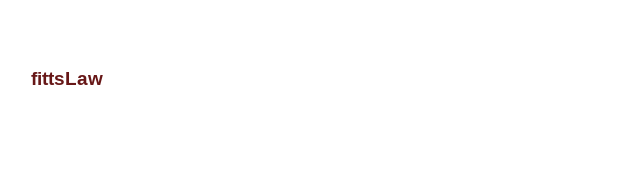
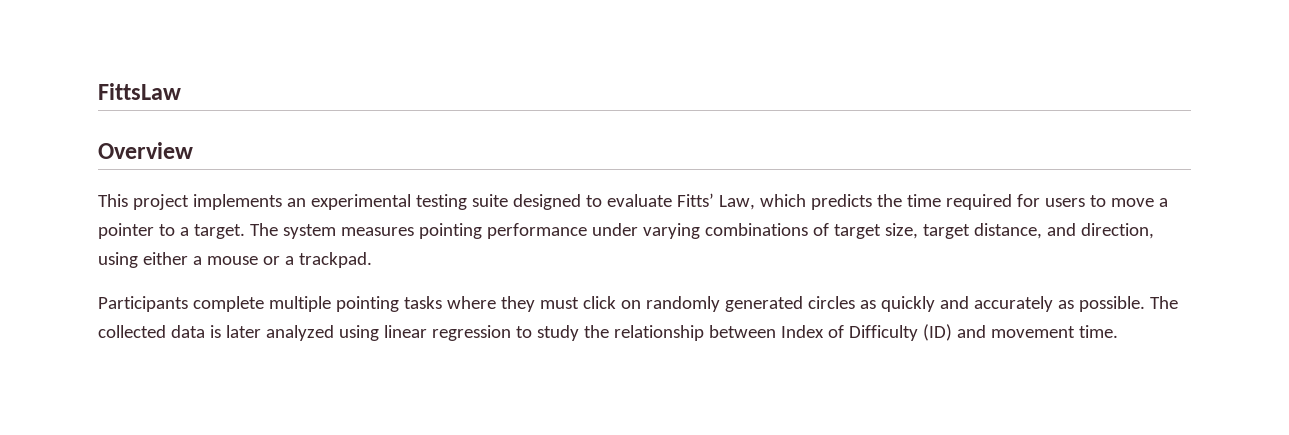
- fittsLaw
+ FittsLaw
+ Overview
+ This project implements an experimental testing suite designed to evaluate Fitts’ Law, which predicts the time required for users to move a pointer to a target. The system measures pointing performance under varying combinations of target size, target distance, and direction, using either a mouse or a trackpad.
+ Participants complete multiple pointing tasks where they must click on randomly generated circles as quickly and accurately as possible. The collected data is later analyzed using linear regression to study the relationship between Index of Difficulty (ID) and movement time.

